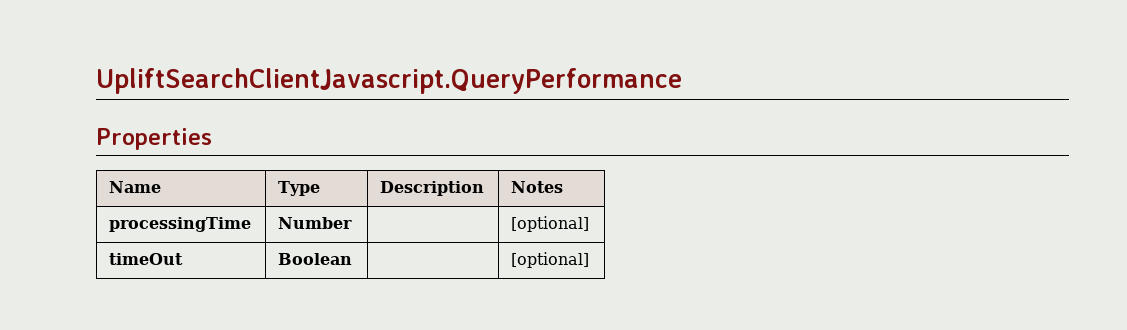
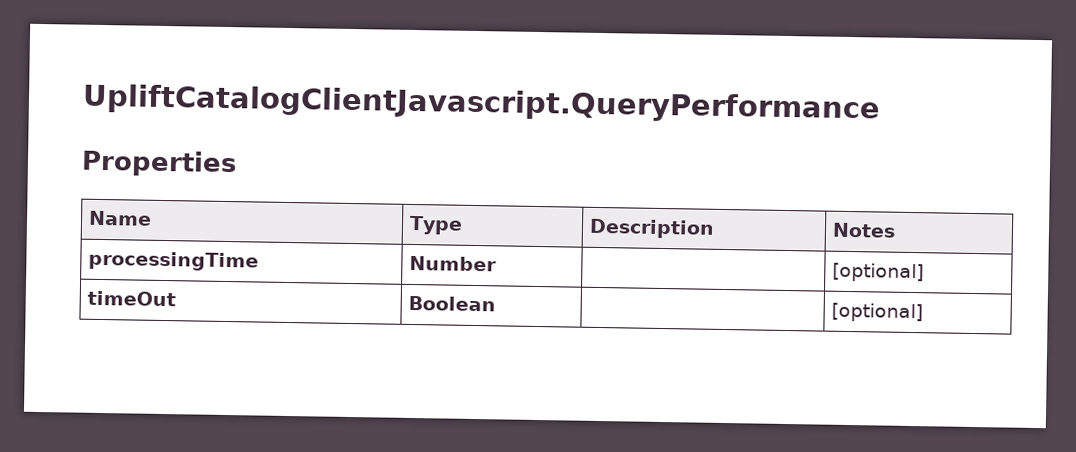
- UpliftSearchClientJavascript.QueryPerformance
+ UpliftCatalogClientJavascript.QueryPerformance

